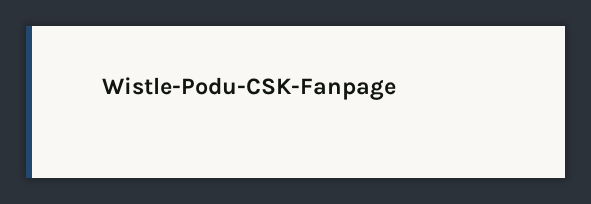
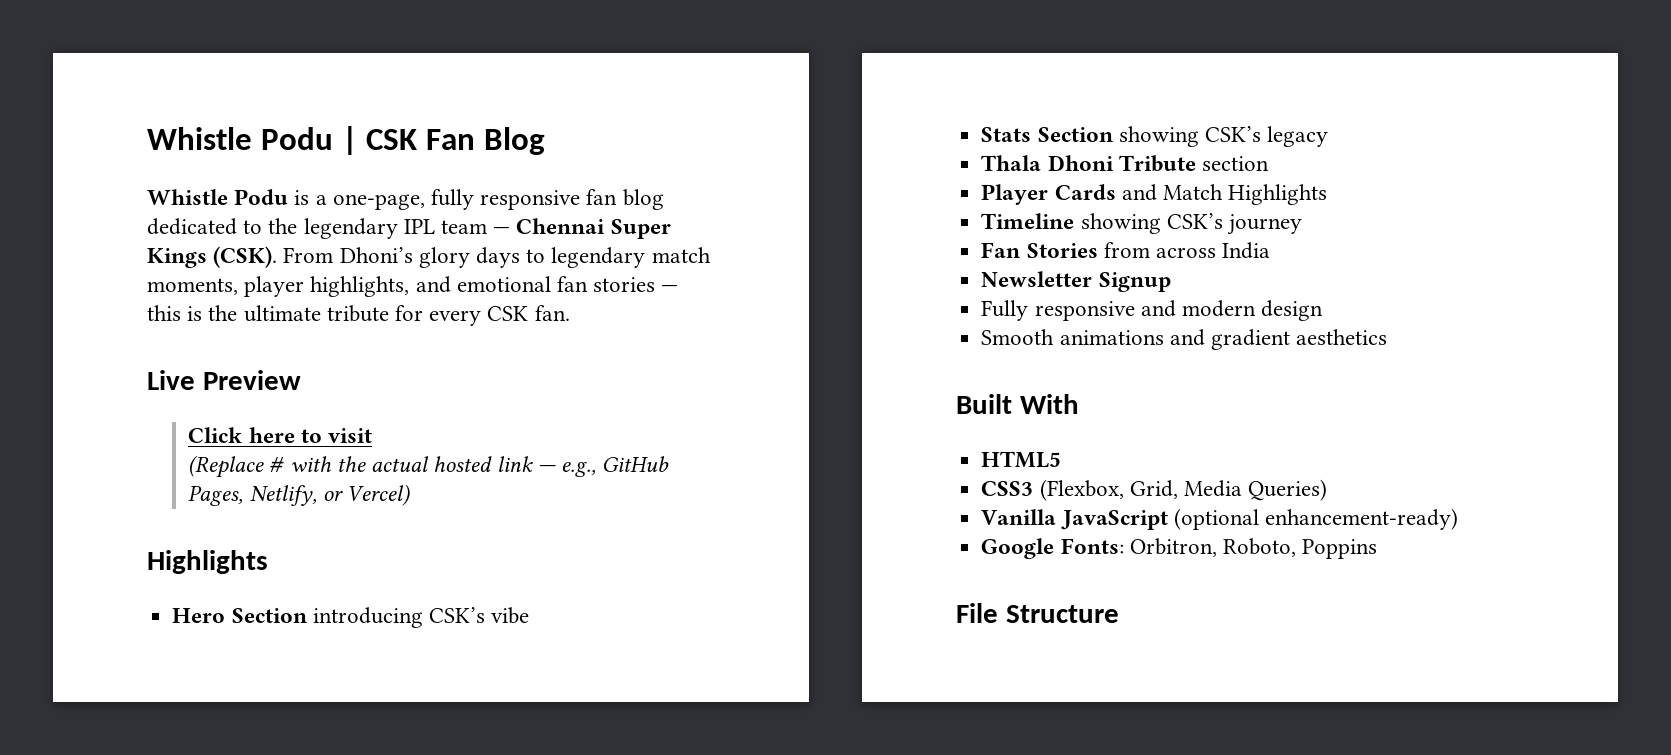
- Wistle-Podu-CSK-Fanpage
+ Whistle Podu | CSK Fan Blog
+ Whistle Podu is a one-page, fully responsive fan blog dedicated to the legendary IPL team — Chennai Super Kings (CSK). From Dhoni’s glory days to legendary match moments, player highlights, and emotional fan stories — this is the ultimate tribute for every CSK fan.
+ Live Preview
+ Click here to visit
+ (Replace # with the actual hosted link — e.g., GitHub Pages, Netlify, or Vercel)
+ Highlights
+ Hero Section introducing CSK’s vibe
+ Stats Section showing CSK’s legacy
+ Thala Dhoni Tribute section
+ Player Cards and Match Highlights
+ Timeline showing CSK’s journey
+ Fan Stories from across India
+ Newsletter Signup
+ Fully responsive and modern design
+ Smooth animations and gradient aesthetics
+ Built With
+ HTML5
+ CSS3 (Flexbox, Grid, Media Queries)
+ Vanilla JavaScript (optional enhancement-ready)
+ Google Fonts: Orbitron, Roboto, Poppins
+ File Structure

